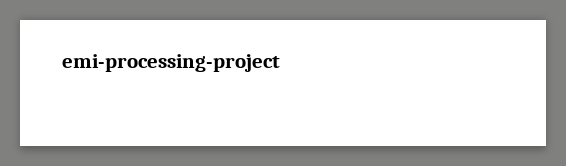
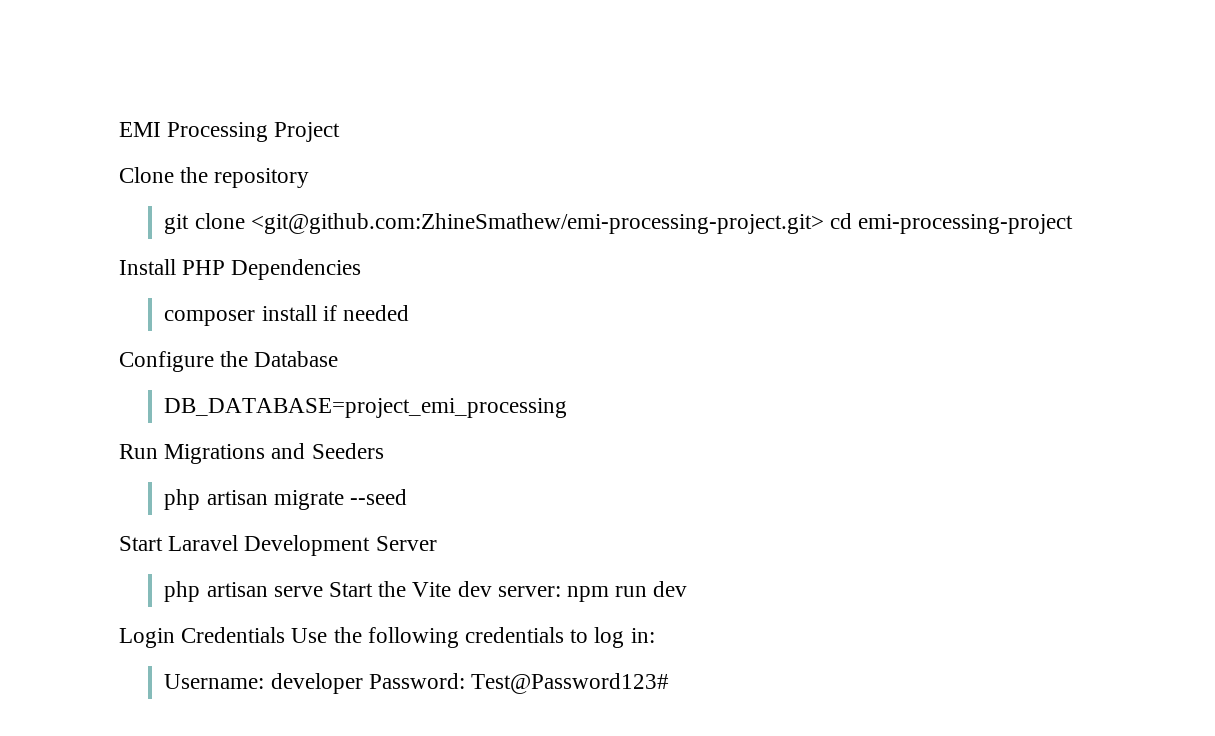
- emi-processing-project
+ EMI Processing Project
+ Clone the repository
+ git clone <git@github.com:ZhineSmathew/emi-processing-project.git> cd emi-processing-project
+ Install PHP Dependencies
+ composer install if needed
+ Configure the Database
+ DB_DATABASE=project_emi_processing
+ Run Migrations and Seeders
+ php artisan migrate --seed
+ Start Laravel Development Server
+ php artisan serve Start the Vite dev server: npm run dev
+ Login Credentials Use the following credentials to log in:
+ Username: developer Password: Test@Password123#

